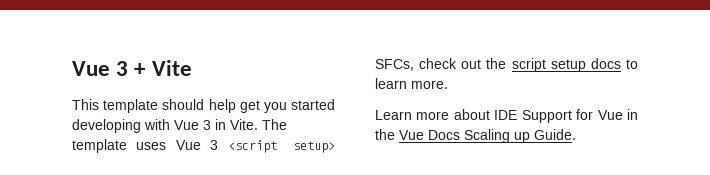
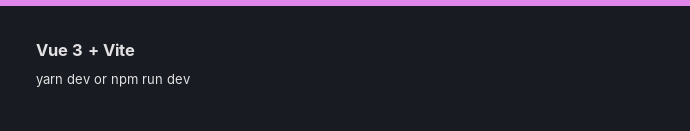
- This template should help get you started developing with Vue 3 in Vite. The template uses Vue 3 <script setup> SFCs, check out the script setup docs to learn more.
- Learn more about IDE Support for Vue in the Vue Docs Scaling up Guide.
+ yarn dev or npm run dev

